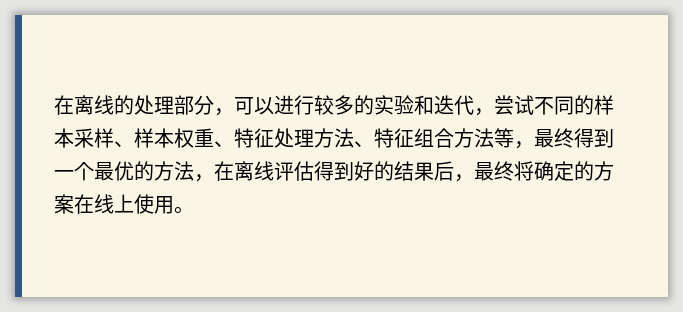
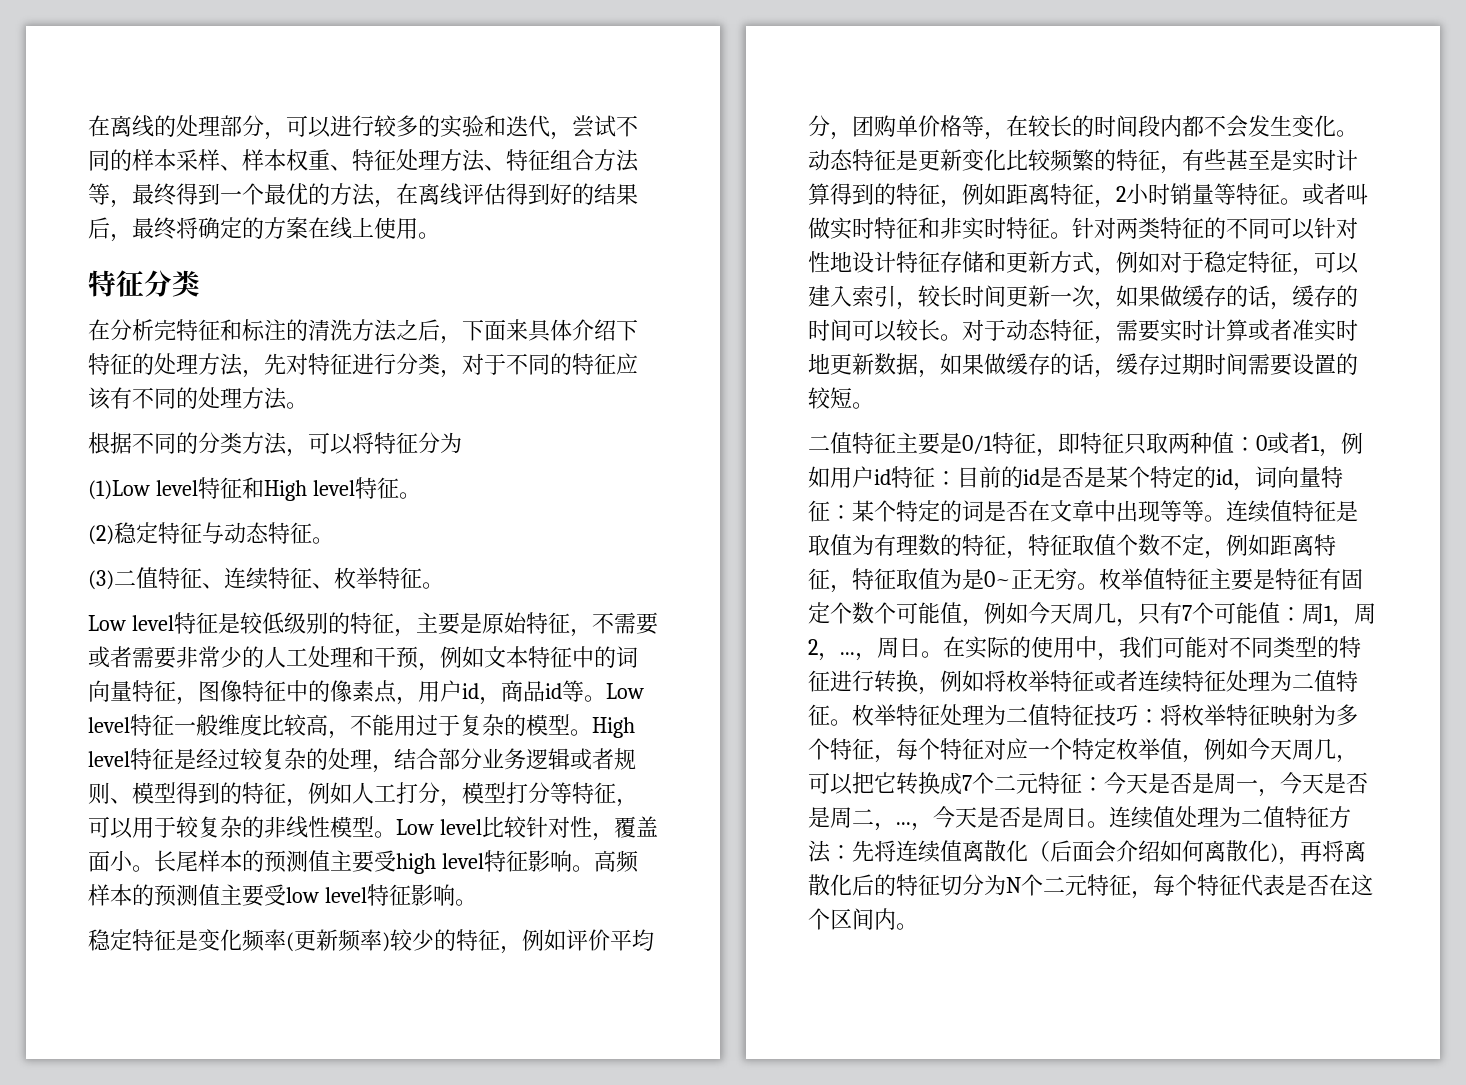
+ 特征分类
+ 在分析完特征和标注的清洗方法之后，下面来具体介绍下特征的处理方法，先对特征进行分类，对于不同的特征应该有不同的处理方法。
+ 根据不同的分类方法，可以将特征分为
+ (1)Low level特征和High level特征。
+ (2)稳定特征与动态特征。
+ (3)二值特征、连续特征、枚举特征。
+ Low level特征是较低级别的特征，主要是原始特征，不需要或者需要非常少的人工处理和干预，例如文本特征中的词向量特征，图像特征中的像素点，用户id，商品id等。Low level特征一般维度比较高，不能用过于复杂的模型。High level特征是经过较复杂的处理，结合部分业务逻辑或者规则、模型得到的特征，例如人工打分，模型打分等特征，可以用于较复杂的非线性模型。Low level比较针对性，覆盖面小。长尾样本的预测值主要受high level特征影响。高频样本的预测值主要受low level特征影响。
+ 稳定特征是变化频率(更新频率)较少的特征，例如评价平均分，团购单价格等，在较长的时间段内都不会发生变化。动态特征是更新变化比较频繁的特征，有些甚至是实时计算得到的特征，例如距离特征，2小时销量等特征。或者叫做实时特征和非实时特征。针对两类特征的不同可以针对性地设计特征存储和更新方式，例如对于稳定特征，可以建入索引，较长时间更新一次，如果做缓存的话，缓存的时间可以较长。对于动态特征，需要实时计算或者准实时地更新数据，如果做缓存的话，缓存过期时间需要设置的较短。
+ 二值特征主要是0/1特征，即特征只取两种值：0或者1，例如用户id特征：目前的id是否是某个特定的id，词向量特征：某个特定的词是否在文章中出现等等。连续值特征是取值为有理数的特征，特征取值个数不定，例如距离特征，特征取值为是0~正无穷。枚举值特征主要是特征有固定个数个可能值，例如今天周几，只有7个可能值：周1，周2，...，周日。在实际的使用中，我们可能对不同类型的特征进行转换，例如将枚举特征或者连续特征处理为二值特征。枚举特征处理为二值特征技巧：将枚举特征映射为多个特征，每个特征对应一个特定枚举值，例如今天周几，可以把它转换成7个二元特征：今天是否是周一，今天是否是周二，...，今天是否是周日。连续值处理为二值特征方法：先将连续值离散化（后面会介绍如何离散化)，再将离散化后的特征切分为N个二元特征，每个特征代表是否在这个区间内。

